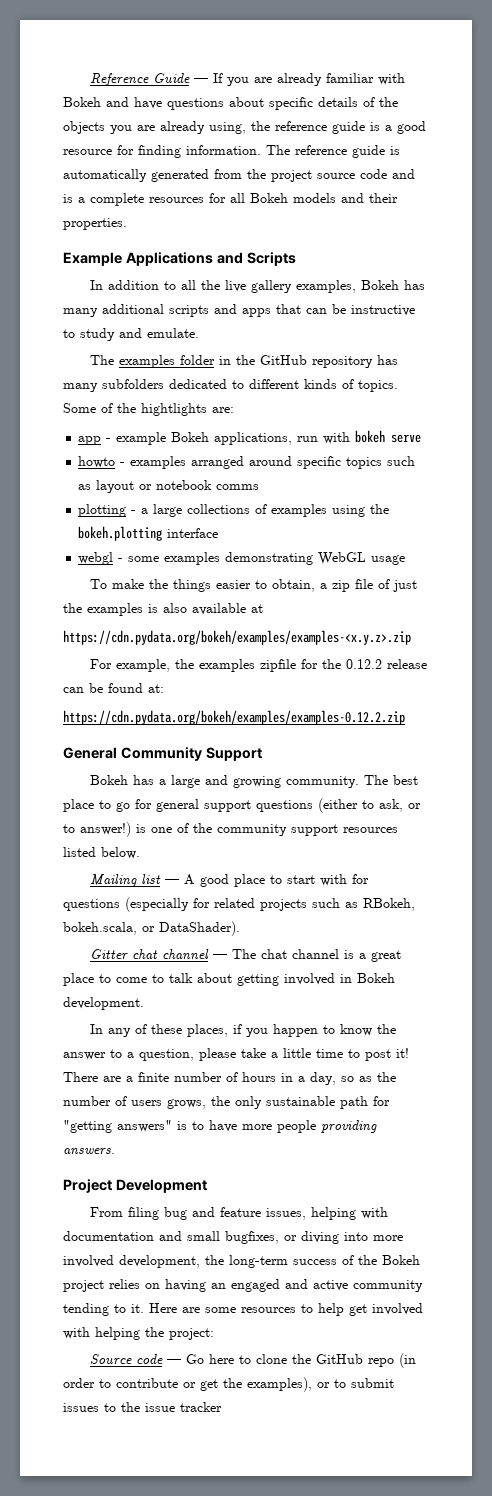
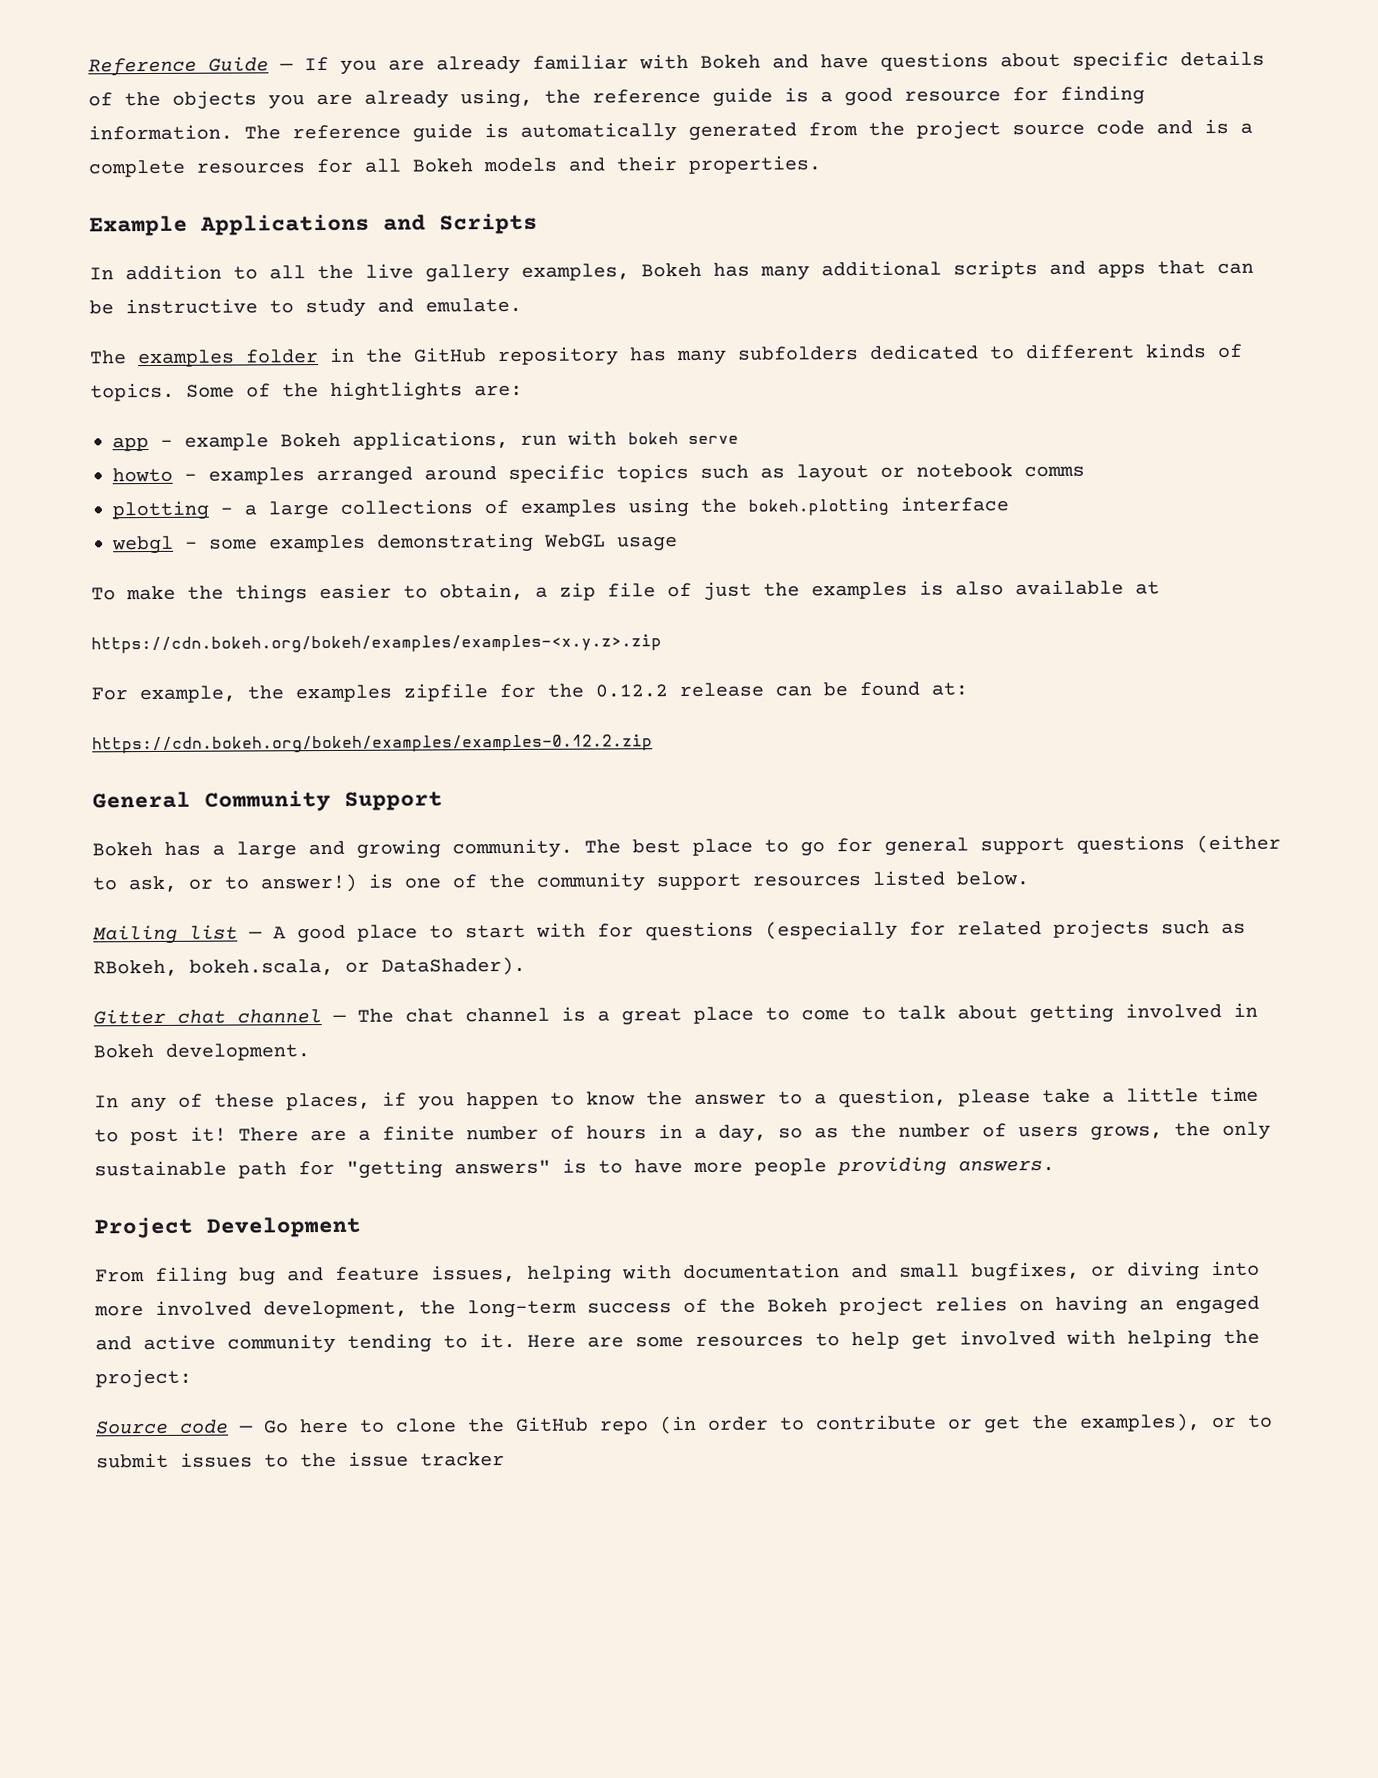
- https://cdn.pydata.org/bokeh/examples/examples-<x.y.z>.zip
+ https://cdn.bokeh.org/bokeh/examples/examples-<x.y.z>.zip
- https://cdn.pydata.org/bokeh/examples/examples-0.12.2.zip
+ https://cdn.bokeh.org/bokeh/examples/examples-0.12.2.zip

